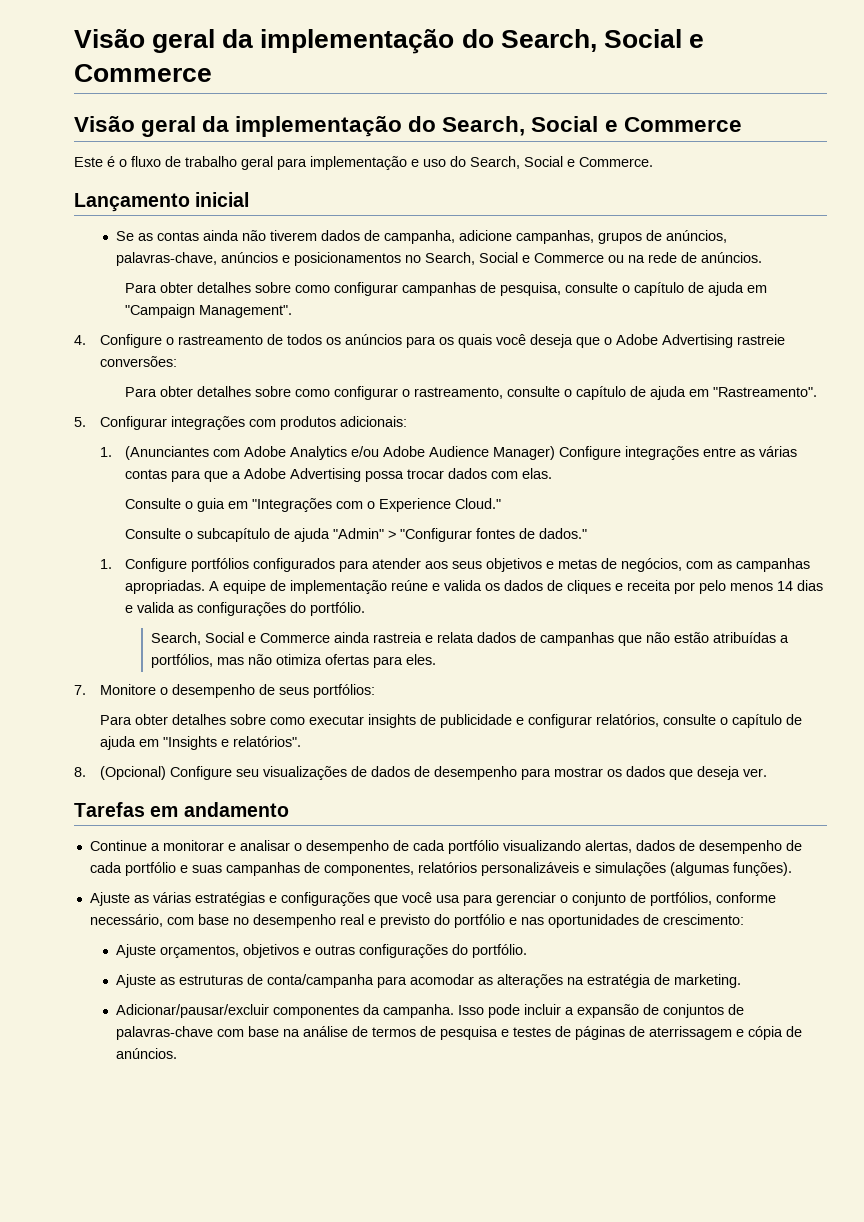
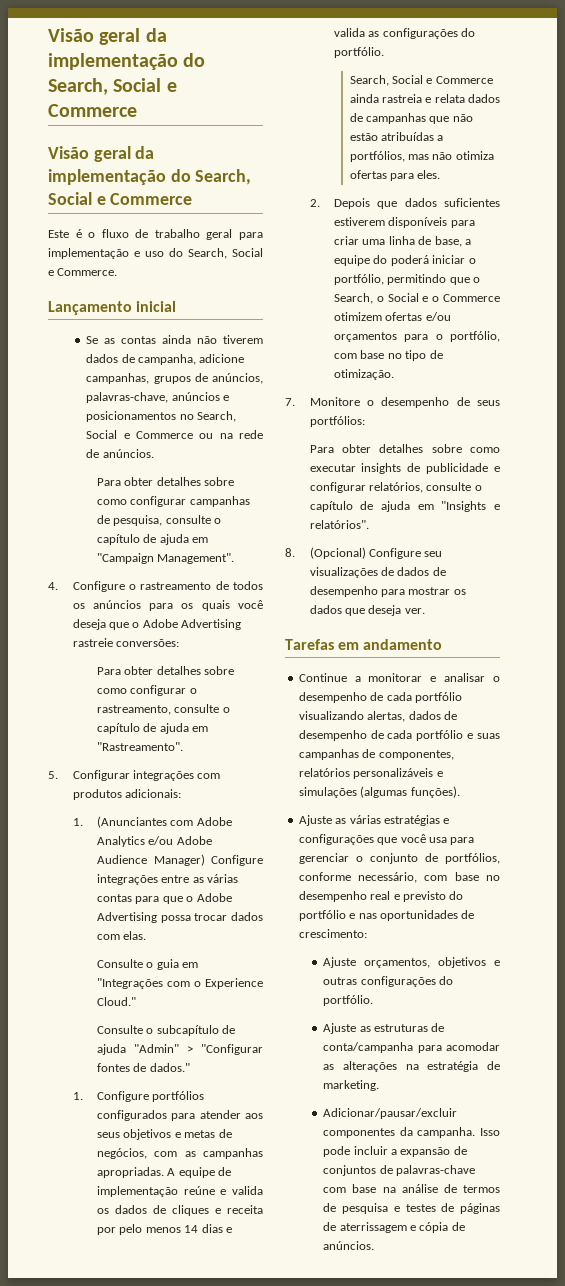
- 1. (Anunciantes com Adobe Analytics e/ou Adobe Audience Manager) Configure integrações entre as várias contas para que a Adobe Advertising possa trocar dados com elas.
+ 1. (Anunciantes com Adobe Analytics e/ou Adobe Audience Manager) Configure integrações entre as várias contas para que o Adobe Advertising possa trocar dados com elas.
+ 2. Depois que dados suficientes estiverem disponíveis para criar uma linha de base, a equipe do poderá iniciar o portfólio, permitindo que o Search, o Social e o Commerce otimizem ofertas e/ou orçamentos para o portfólio, com base no tipo de otimização.

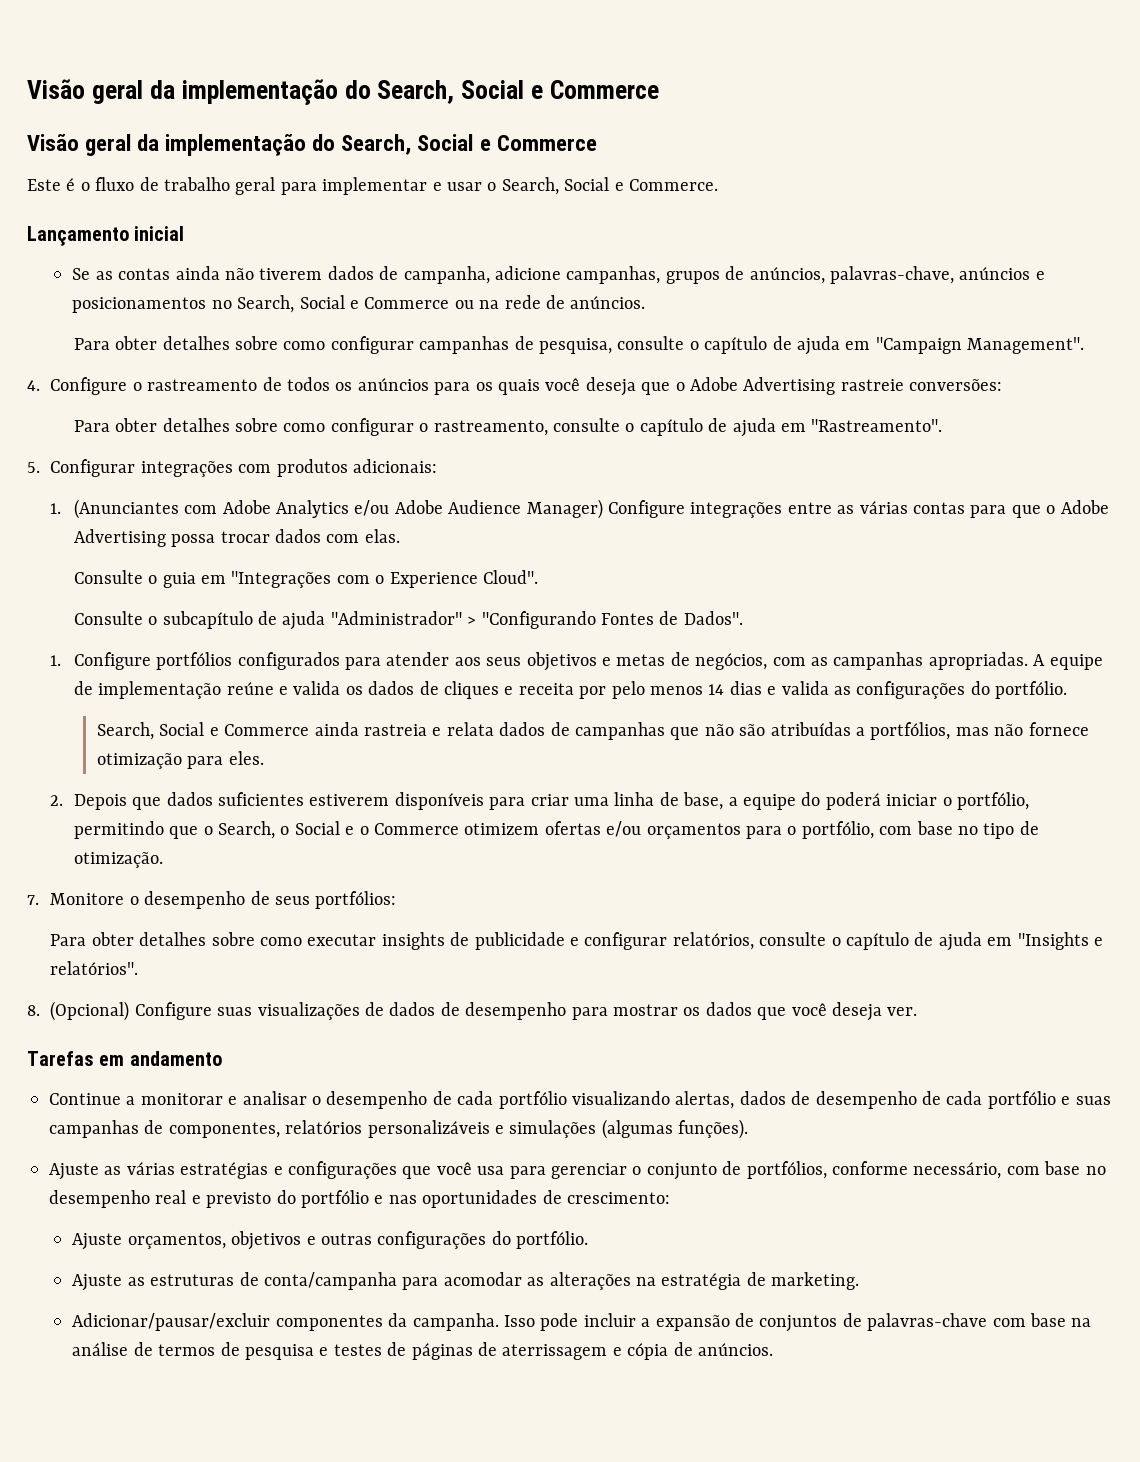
- Este é o fluxo de trabalho geral para implementação e uso do Search, Social e Commerce.
+ Este é o fluxo de trabalho geral para implementar e usar o Search, Social e Commerce.
- Consulte o guia em "Integrações com o Experience Cloud."
+ Consulte o guia em "Integrações com o Experience Cloud".
- Consulte o subcapítulo de ajuda "Admin" > "Configurar fontes de dados."
+ Consulte o subcapítulo de ajuda "Administrador" > "Configurando Fontes de Dados".
- Search, Social e Commerce ainda rastreia e relata dados de campanhas que não estão atribuídas a portfólios, mas não otimiza ofertas para eles.
+ Search, Social e Commerce ainda rastreia e relata dados de campanhas que não são atribuídas a portfólios, mas não fornece otimização para eles.
- 8. (Opcional) Configure seu visualizações de dados de desempenho para mostrar os dados que deseja ver.
+ 8. (Opcional) Configure suas visualizações de dados de desempenho para mostrar os dados que você deseja ver.

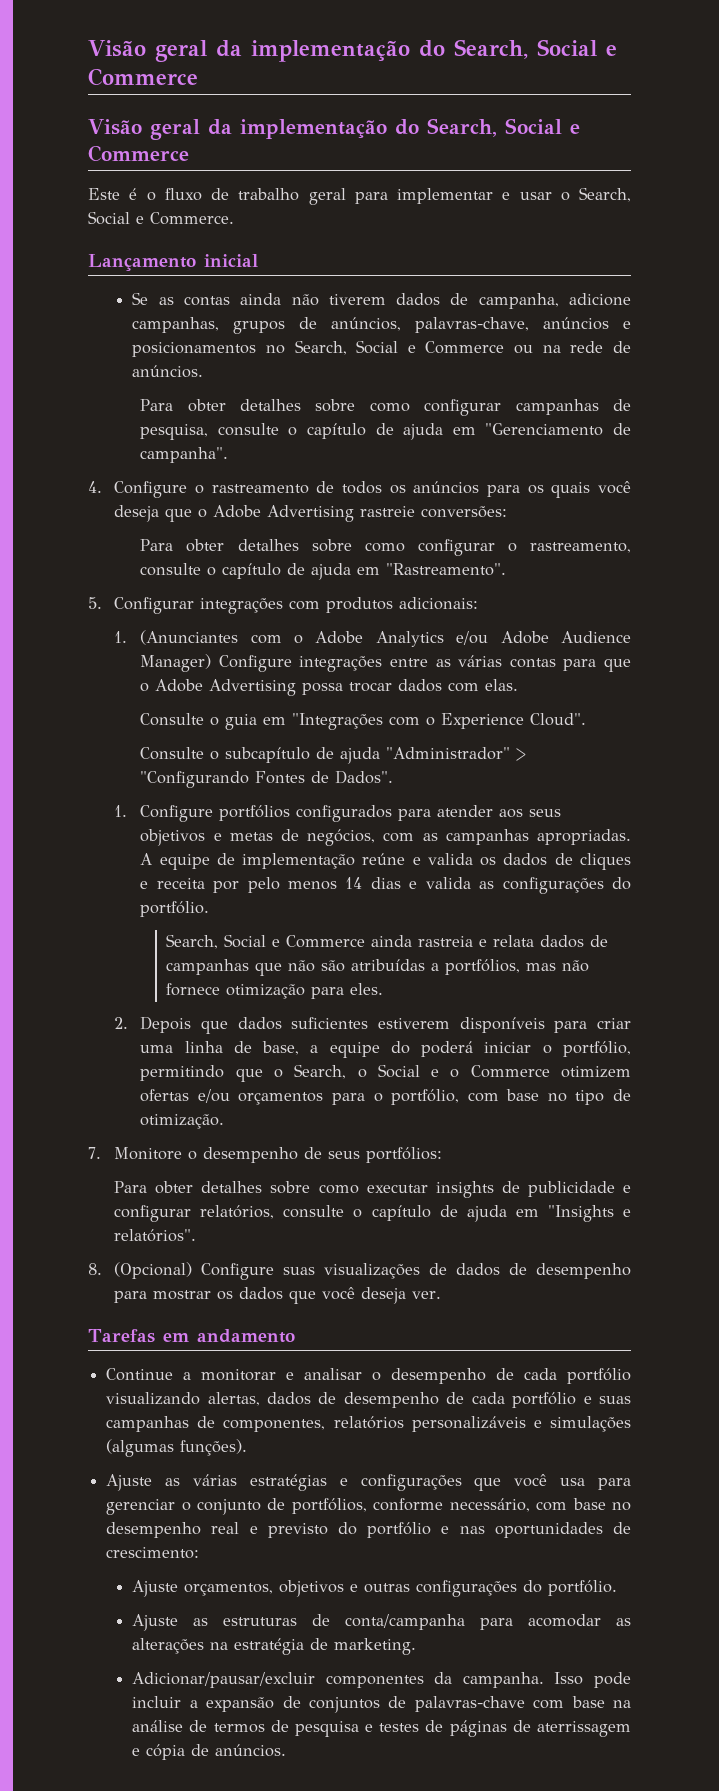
- Para obter detalhes sobre como configurar campanhas de pesquisa, consulte o capítulo de ajuda em "Campaign Management".
+ Para obter detalhes sobre como configurar campanhas de pesquisa, consulte o capítulo de ajuda em "Gerenciamento de campanha".
- 1. (Anunciantes com Adobe Analytics e/ou Adobe Audience Manager) Configure integrações entre as várias contas para que o Adobe Advertising possa trocar dados com elas.
+ 1. (Anunciantes com o Adobe Analytics e/ou Adobe Audience Manager) Configure integrações entre as várias contas para que o Adobe Advertising possa trocar dados com elas.

